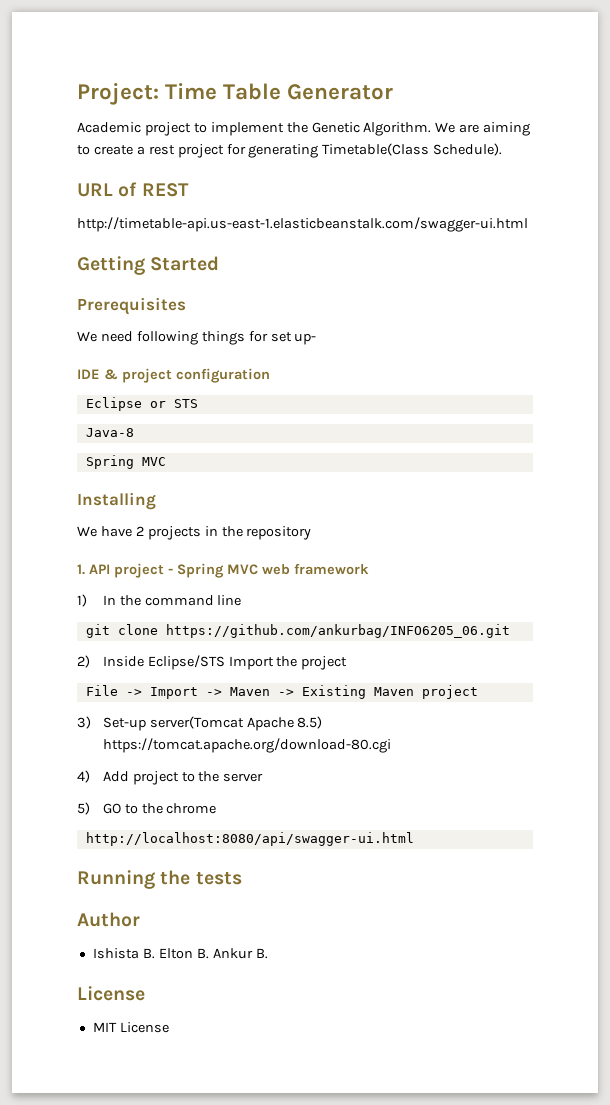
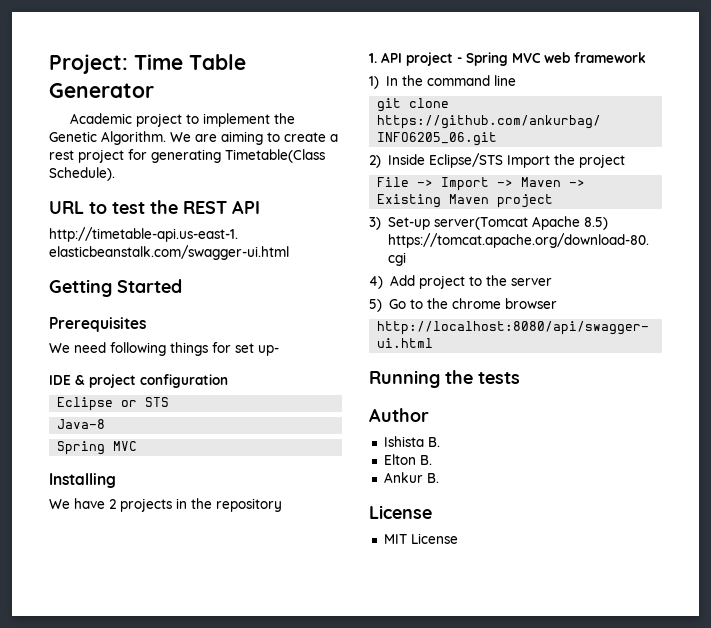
- URL of REST
+ URL to test the REST API
- 5) GO to the chrome
+ 5) Go to the chrome browser
- Ishista B. Elton B. Ankur B.
+ Ishista B.
+ Elton B.
+ Ankur B.

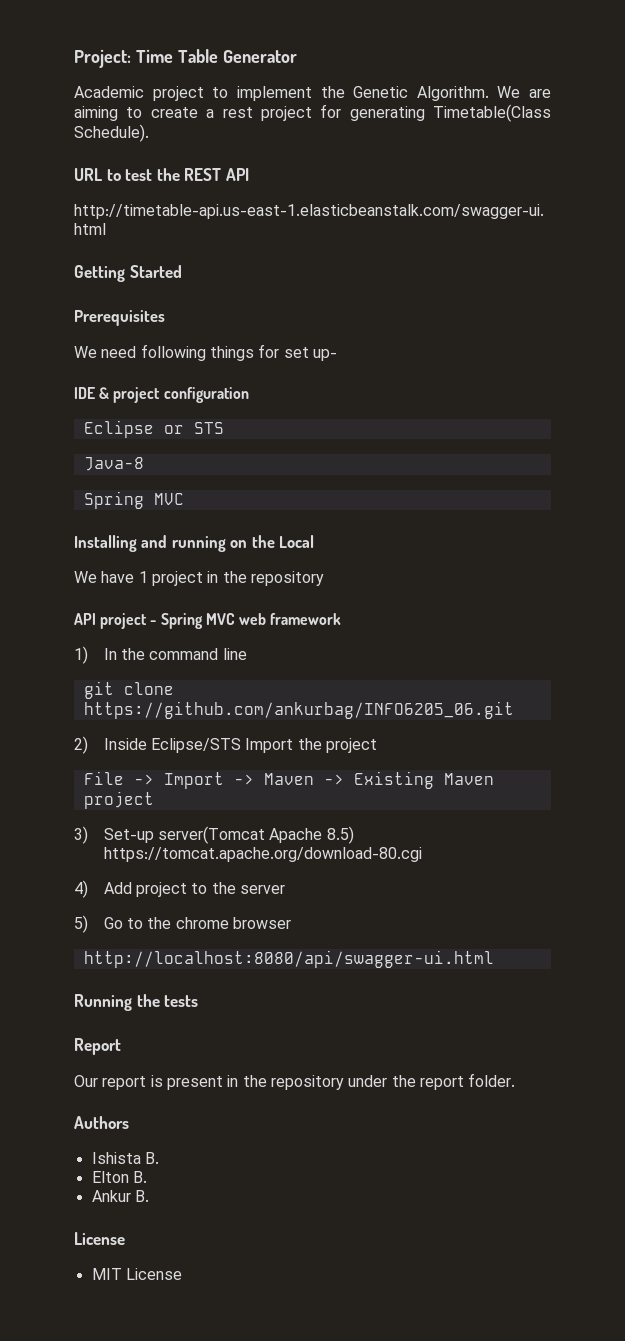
- Installing
+ Installing and running on the Local
- We have 2 projects in the repository
+ We have 1 project in the repository
- 1. API project - Spring MVC web framework
+ API project - Spring MVC web framework
- Author
+ Report
+ Our report is present in the repository under the report folder.
+ Authors

